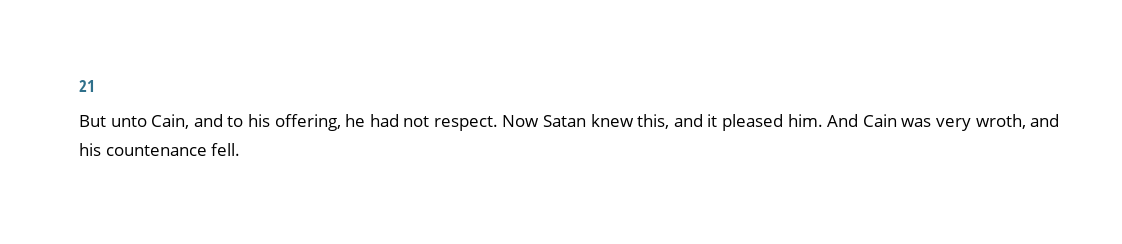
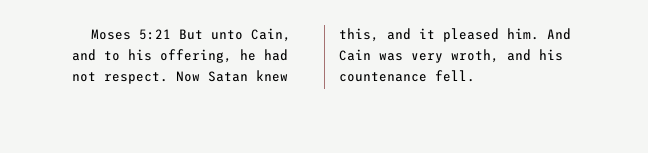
- 21
- But unto Cain, and to his offering, he had not respect.
+ Moses 5:21 But unto Cain, and to his offering, he had not respect.

